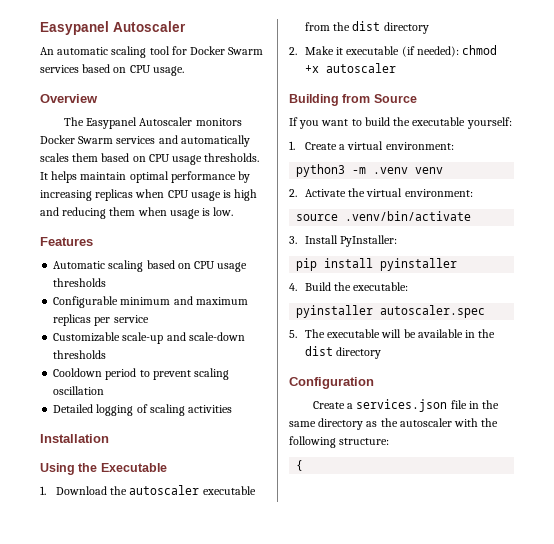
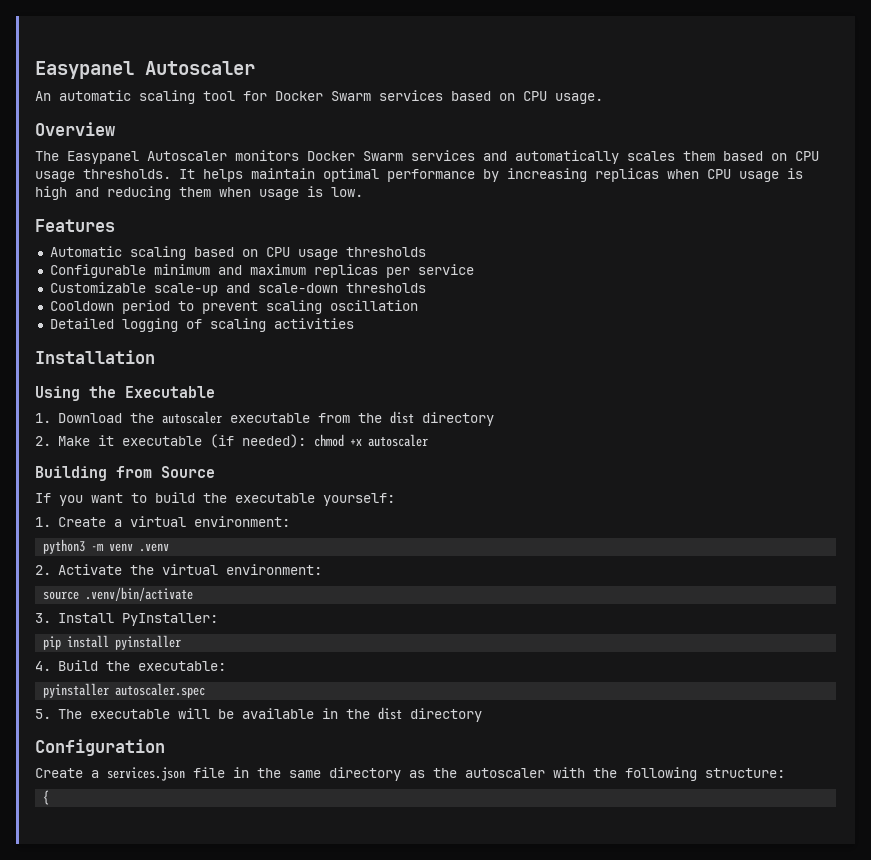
- python3 -m .venv venv
+ python3 -m venv .venv

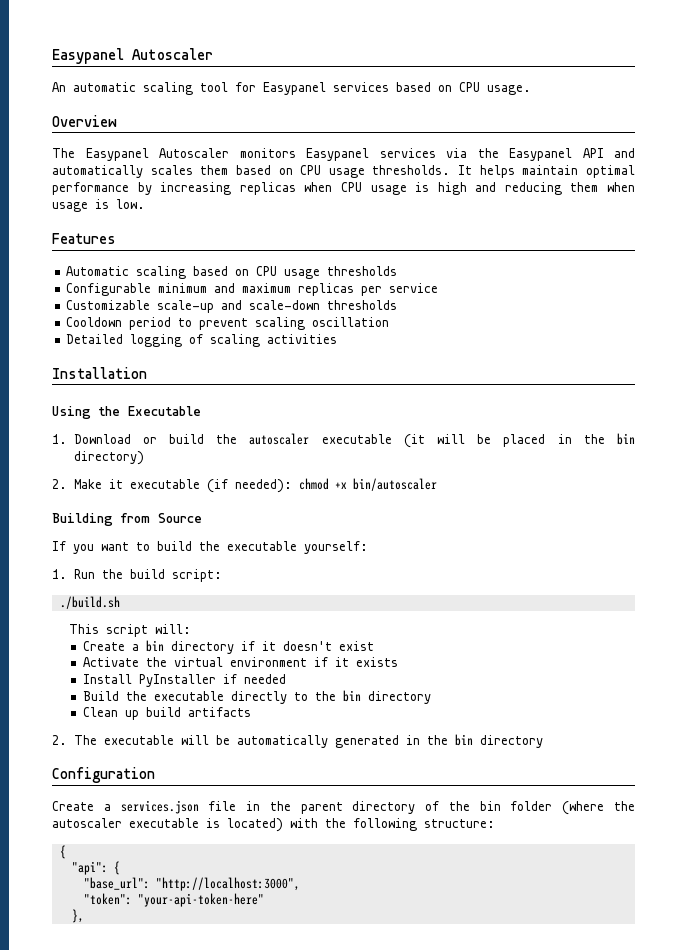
- An automatic scaling tool for Docker Swarm services based on CPU usage.
+ An automatic scaling tool for Easypanel services based on CPU usage.
- The Easypanel Autoscaler monitors Docker Swarm services and automatically scales them based on CPU usage thresholds.
+ The Easypanel Autoscaler monitors Easypanel services via the Easypanel API and automatically scales them based on CPU usage thresholds.
- 1. Download the autoscaler executable from the dist directory
+ 1. Download or build the autoscaler executable (it will be placed in the bin directory)
- 2. Make it executable (if needed): chmod +x autoscaler
+ 2. Make it executable (if needed): chmod +x bin/autoscaler
- 1. Create a virtual environment:
- python3 -m venv .venv
- 2. Activate the virtual environment:
- source .venv/bin/activate
- 3. Install PyInstaller:
- pip install pyinstaller
- 4. Build the executable:
- pyinstaller autoscaler.spec
- 5. The executable will be available in the dist directory
+ 1. Run the build script:
+ ./build.sh
+ This script will:
+ Create a bin directory if it doesn't exist
+ Activate the virtual environment if it exists
+ Install PyInstaller if needed
+ Build the executable directly to the bin directory
+ Clean up build artifacts
+ 2. The executable will be automatically generated in the bin directory
- Create a services.json file in the same directory as the autoscaler with the following structure:
+ Create a services.json file in the parent directory of the bin folder (where the autoscaler executable is located) with the following structure:
+ "api": {
+ "base_url": "http://localhost:3000",
+ "token": "your-api-token-here"
+ },

